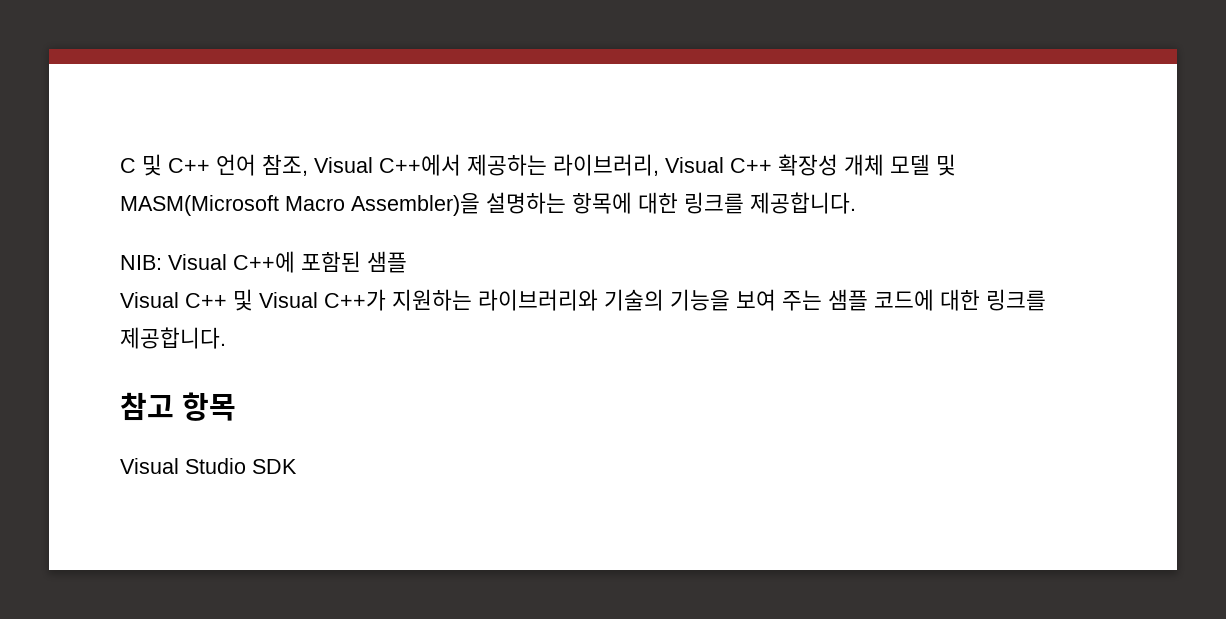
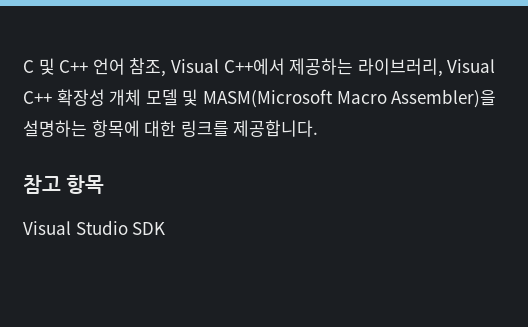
- NIB: Visual C++에 포함된 샘플
- Visual C++ 및 Visual C++가 지원하는 라이브러리와 기술의 기능을 보여 주는 샘플 코드에 대한 링크를 제공합니다.

